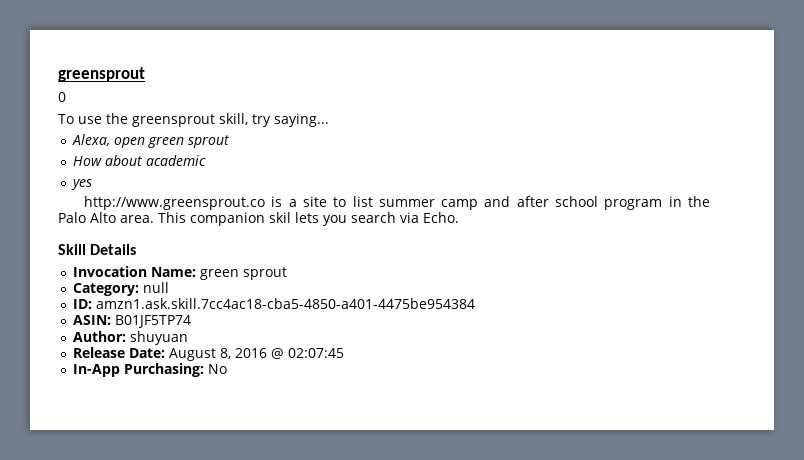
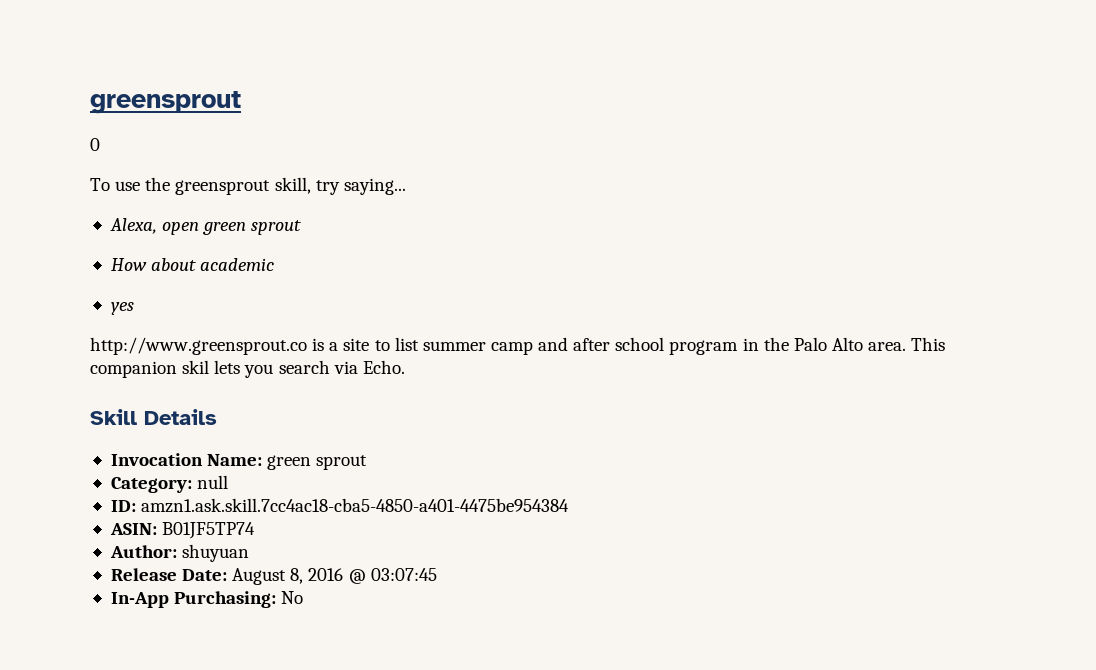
- Release Date: August 8, 2016 @ 02:07:45
+ Release Date: August 8, 2016 @ 03:07:45

